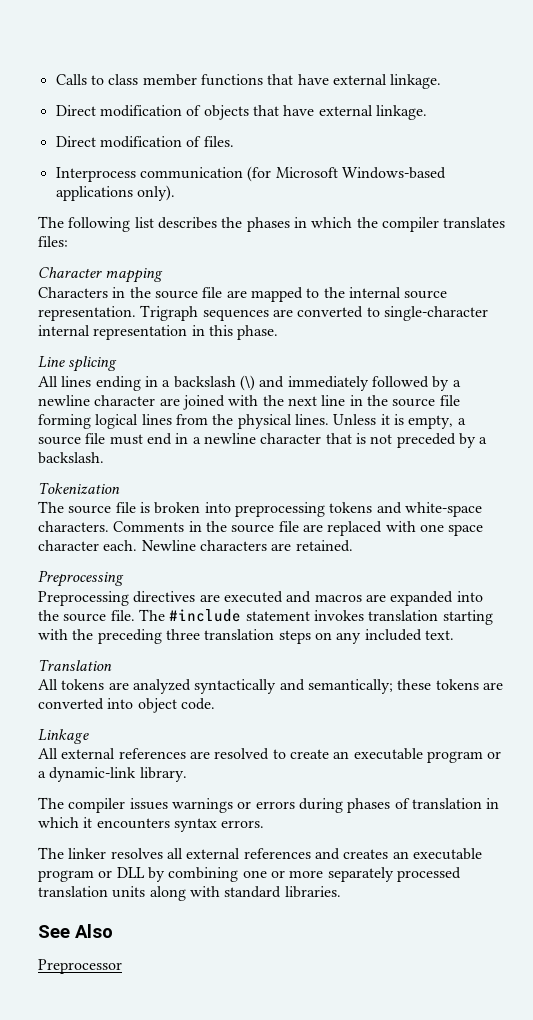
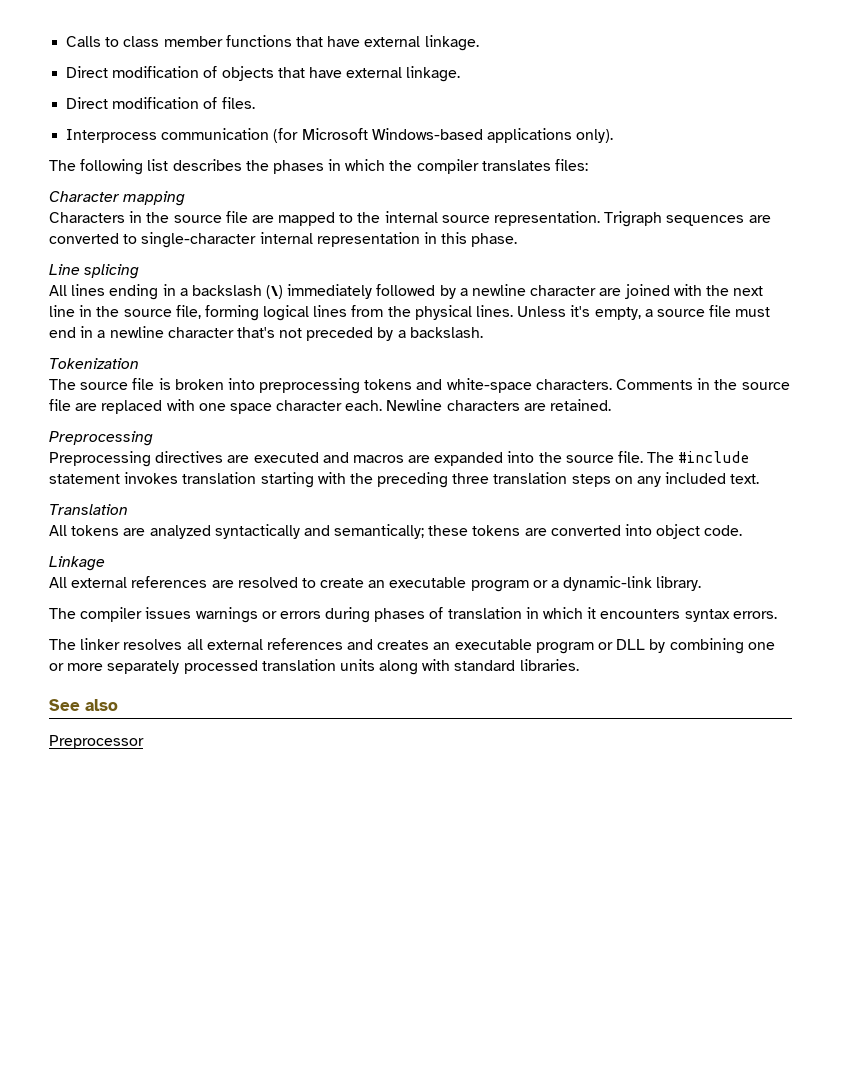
- All lines ending in a backslash (\) and immediately followed by a newline character are joined with the next line in the source file forming logical lines from the physical lines.
+ All lines ending in a backslash (\) immediately followed by a newline character are joined with the next line in the source file, forming logical lines from the physical lines.
- Unless it is empty, a source file must end in a newline character that is not preceded by a backslash.
+ Unless it's empty, a source file must end in a newline character that's not preceded by a backslash.
- See Also
+ See also

